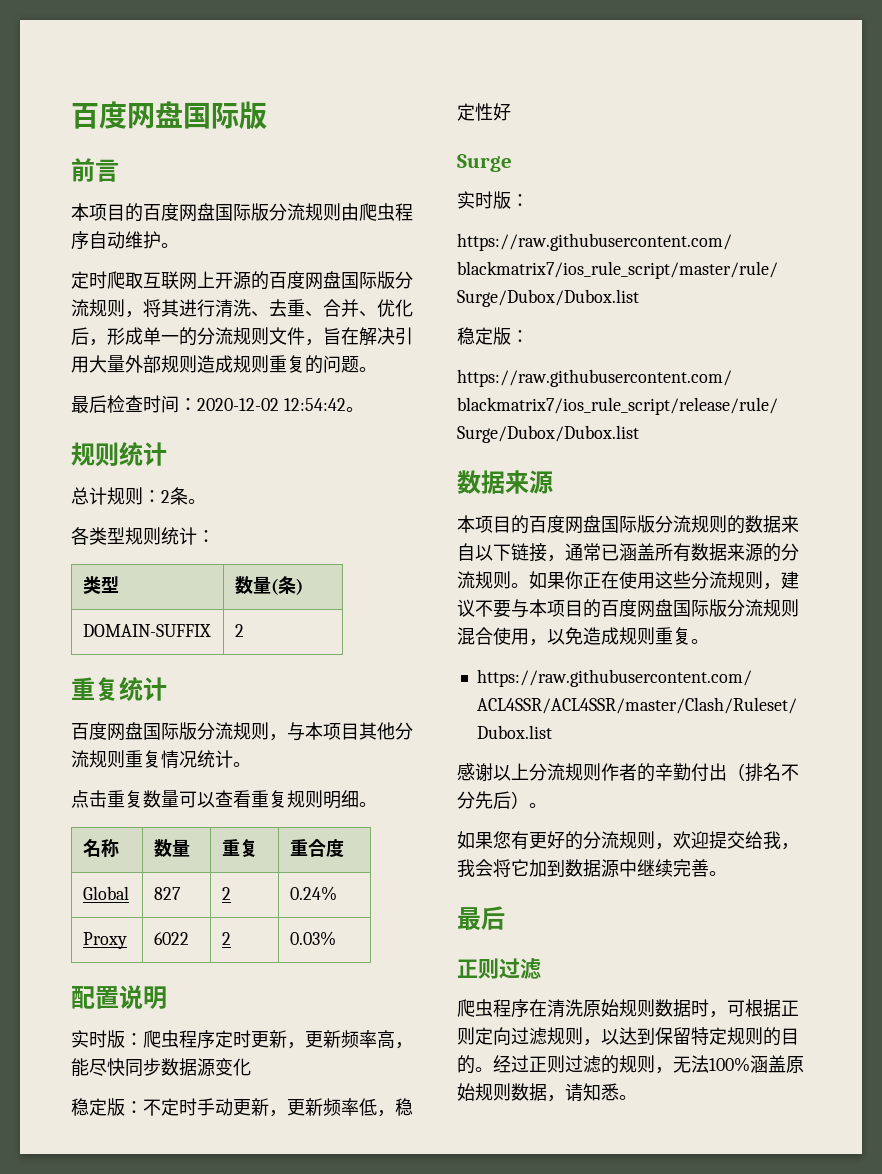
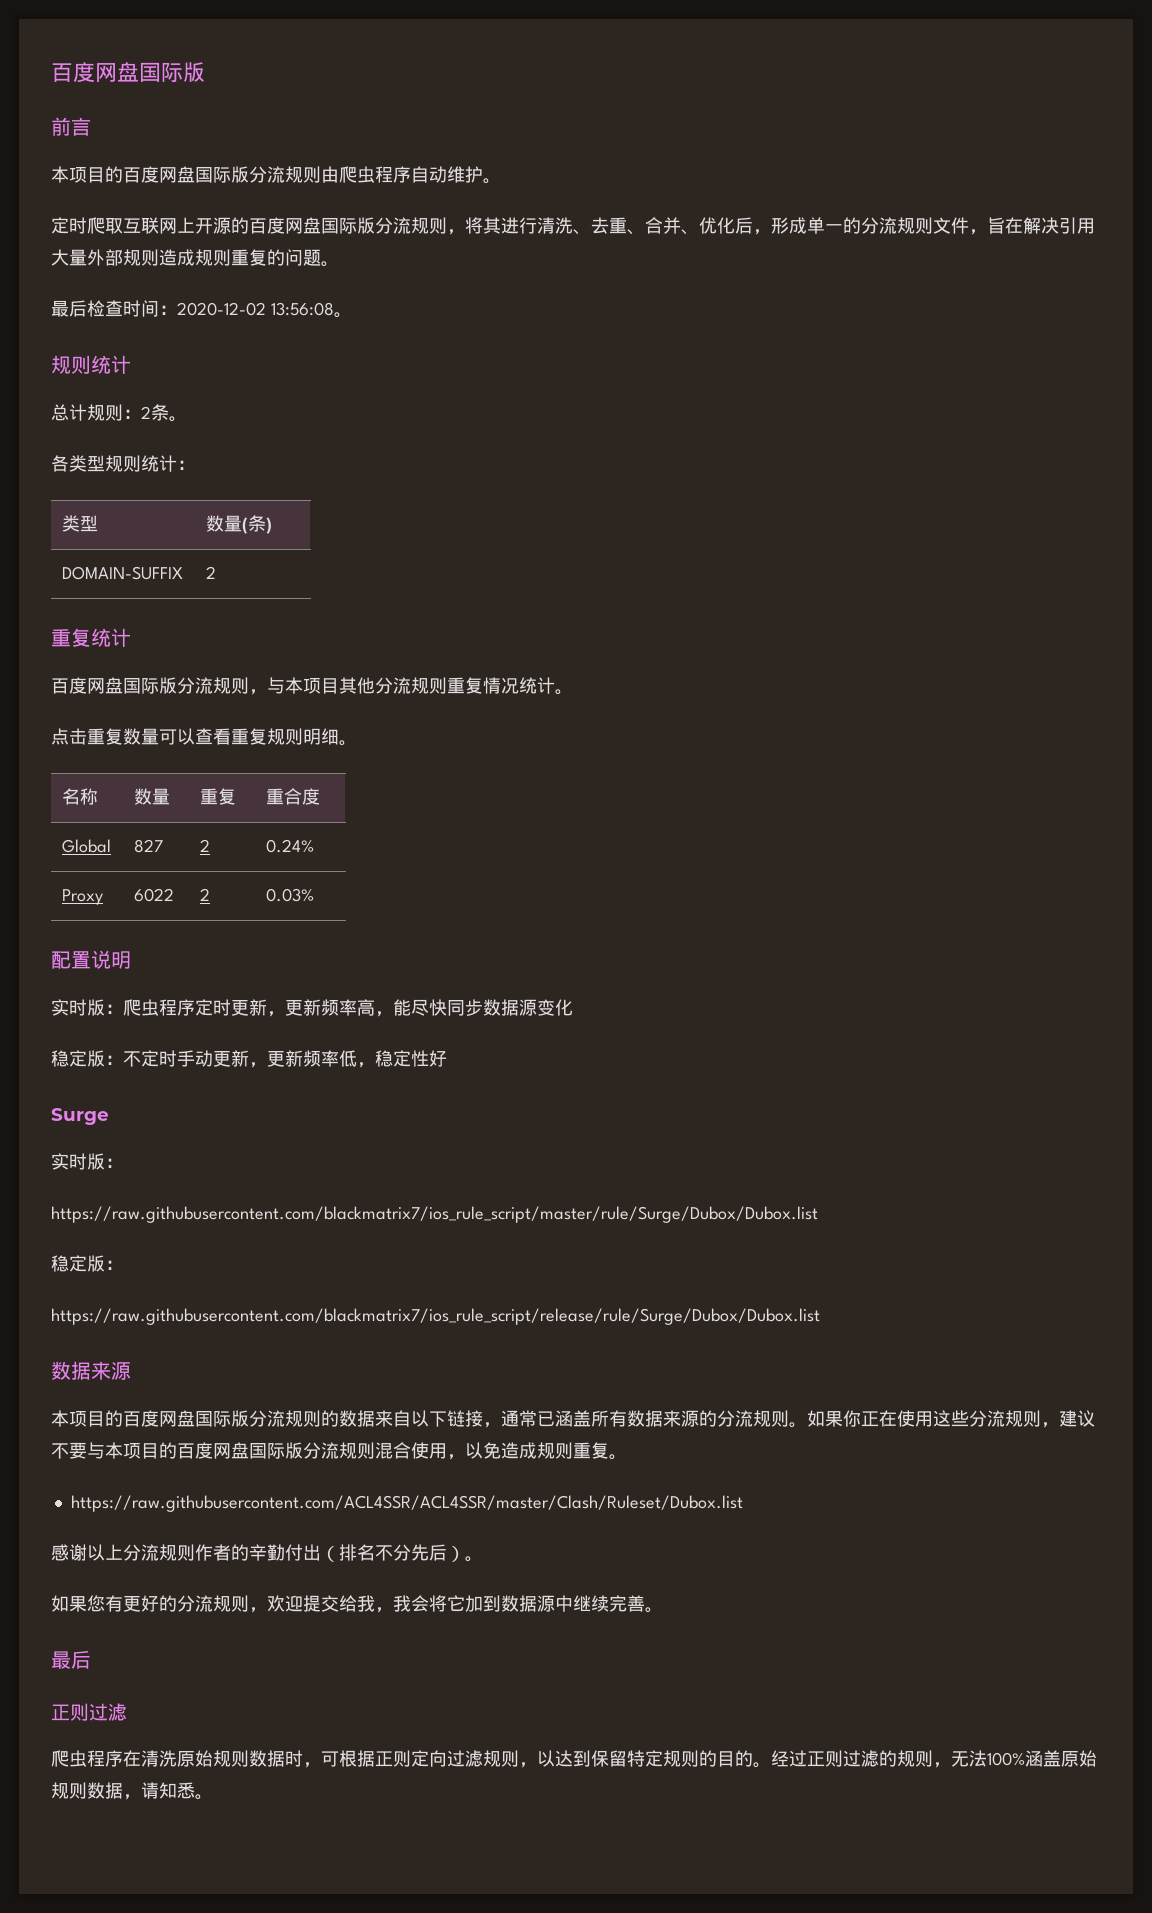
- 最后检查时间：2020-12-02 12:54:42。
+ 最后检查时间：2020-12-02 13:56:08。

